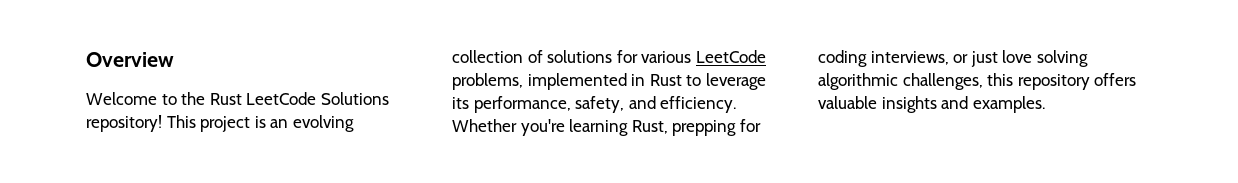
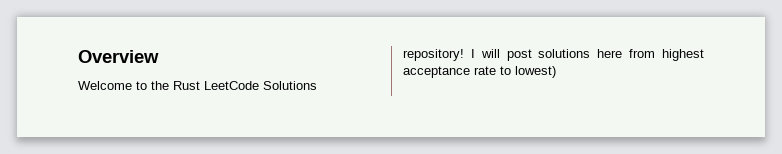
- This project is an evolving collection of solutions for various LeetCode problems, implemented in Rust to leverage its performance, safety, and efficiency. Whether you're learning Rust, prepping for coding interviews, or just love solving algorithmic challenges, this repository offers valuable insights and examples.
+ I will post solutions here from highest acceptance rate to lowest)

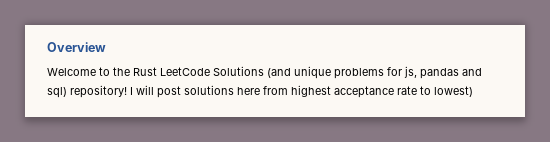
- Welcome to the Rust LeetCode Solutions repository!
+ Welcome to the Rust LeetCode Solutions (and unique problems for js, pandas and sql) repository!

